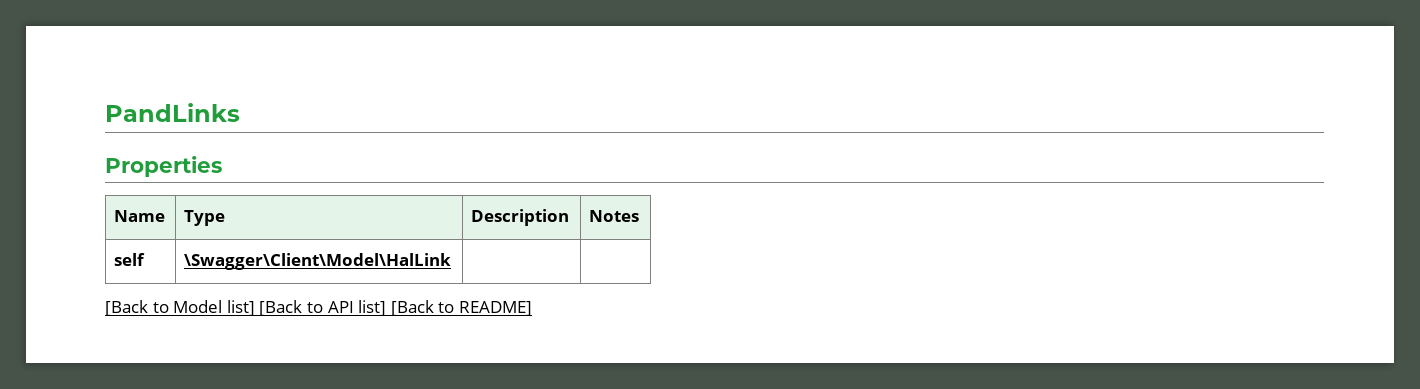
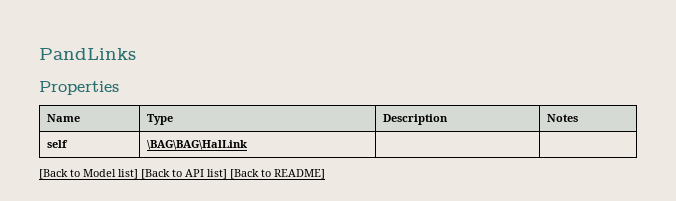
- self | \Swagger\Client\Model\HalLink | |
+ self | \BAG\BAG\HalLink | |

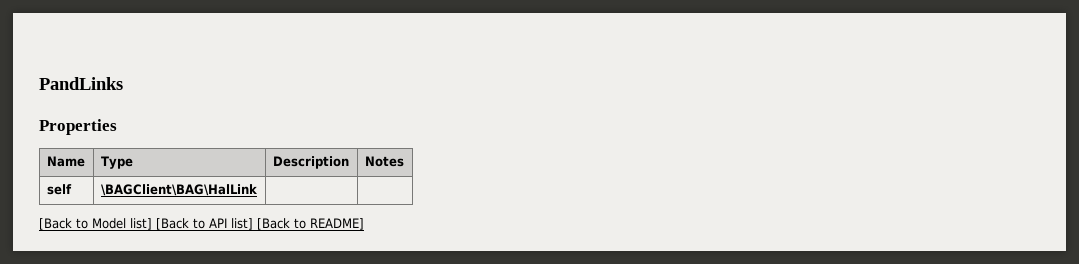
- self | \BAG\BAG\HalLink | |
+ self | \BAGClient\BAG\HalLink | |

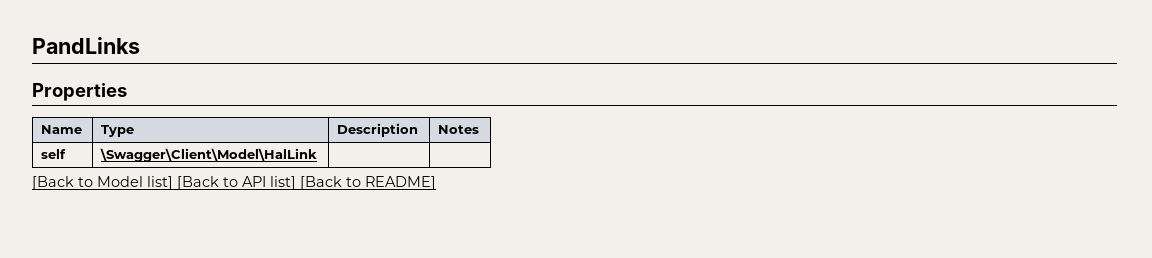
- self | \BAGClient\BAG\HalLink | |
+ self | \Swagger\Client\Model\HalLink | |

